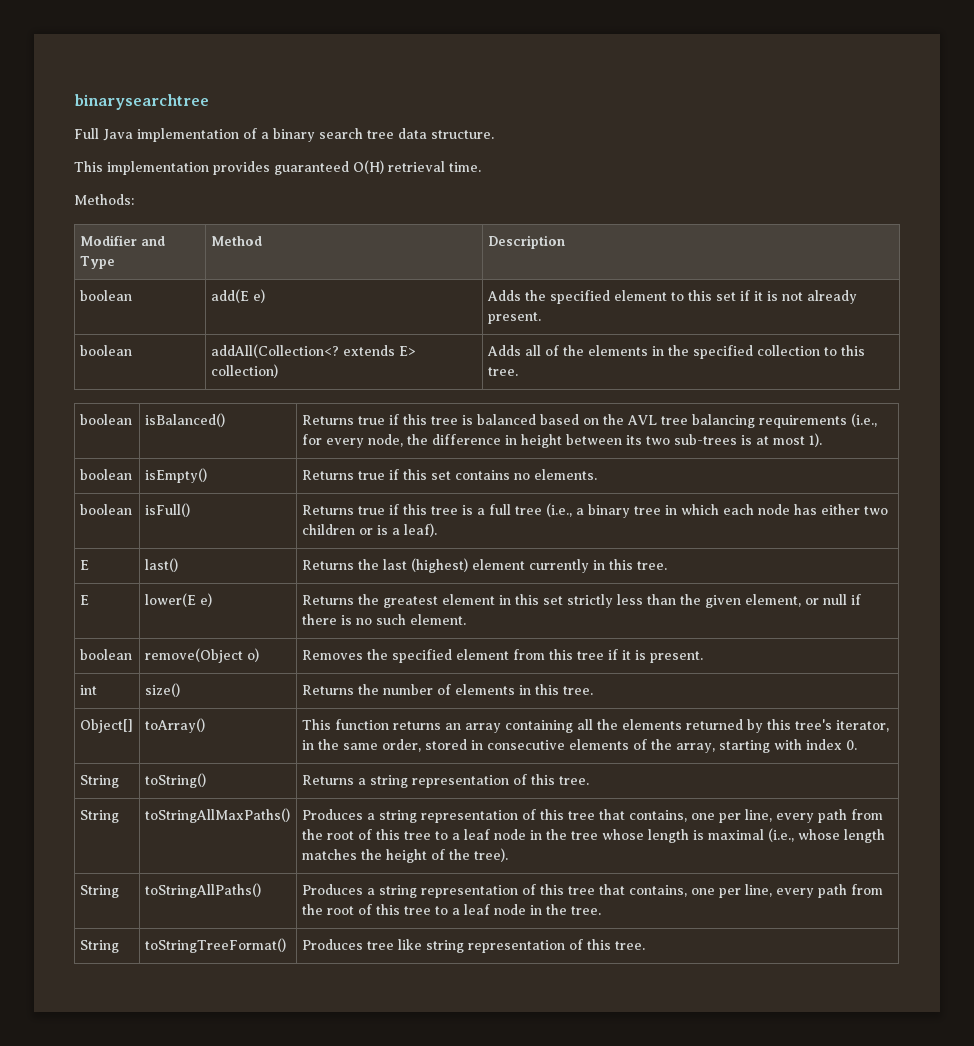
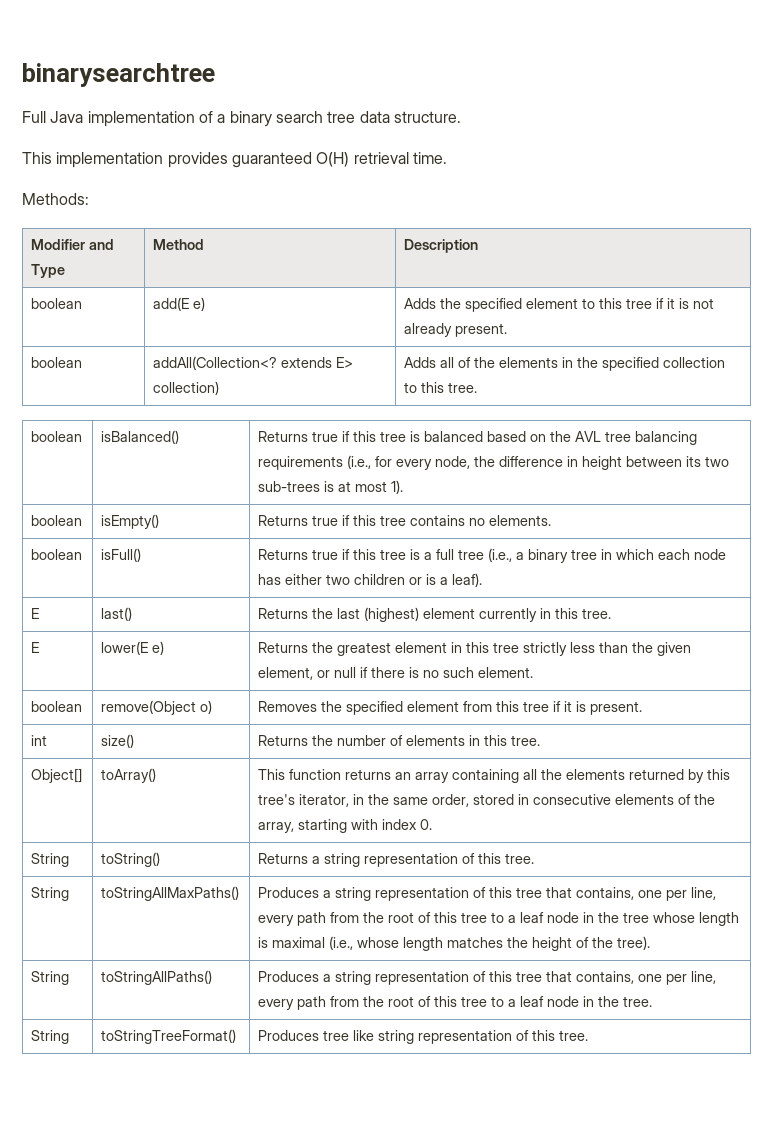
- boolean | add(E e) | Adds the specified element to this set if it is not already present.
+ boolean | add(E e) | Adds the specified element to this tree if it is not already present.
- boolean | isEmpty() | Returns true if this set contains no elements.
+ boolean | isEmpty() | Returns true if this tree contains no elements.
- E | lower(E e) | Returns the greatest element in this set strictly less than the given element, or null if there is no such element.
+ E | lower(E e) | Returns the greatest element in this tree strictly less than the given element, or null if there is no such element.

